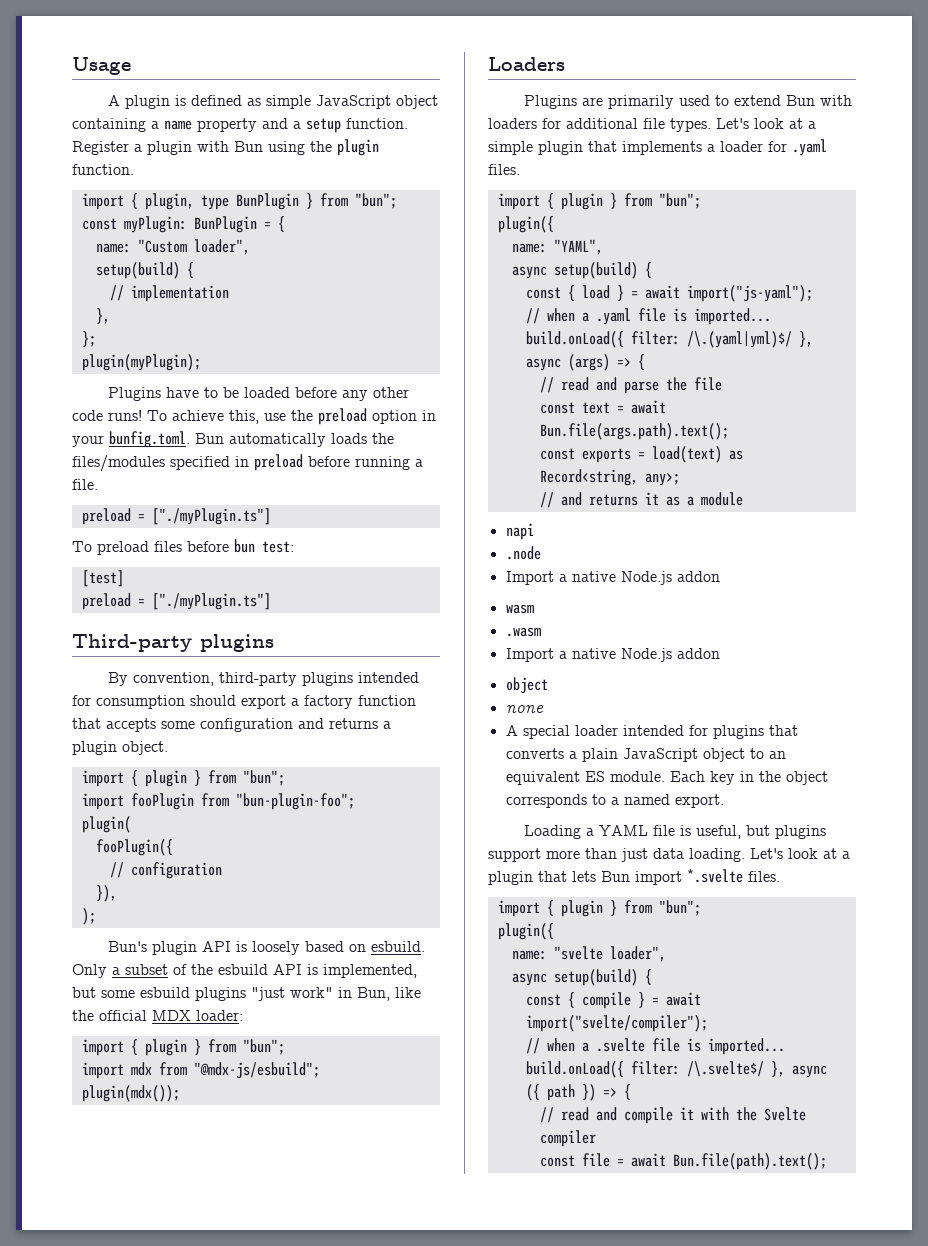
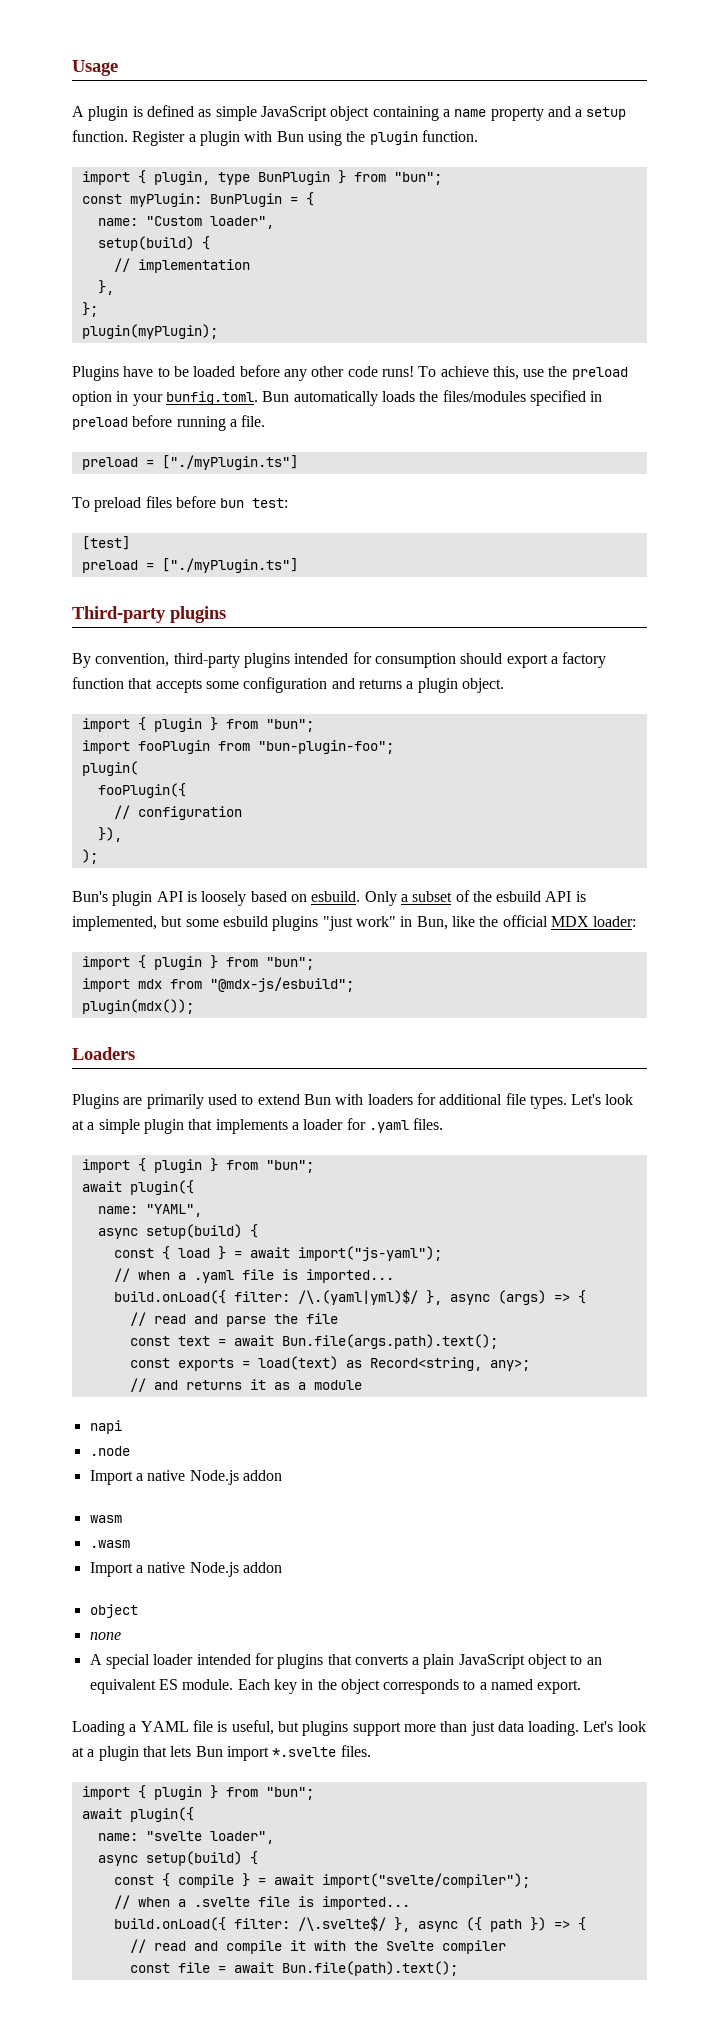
  Let's look at a simple plugin that implements a loader for .yaml files.
  import { plugin } from "bun";
- plugin({
+ await plugin({
  Let's look at a plugin that lets Bun import *.svelte files.
  import { plugin } from "bun";
- plugin({
+ await plugin({

